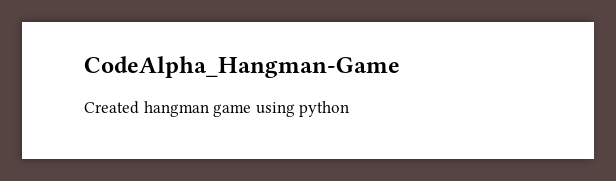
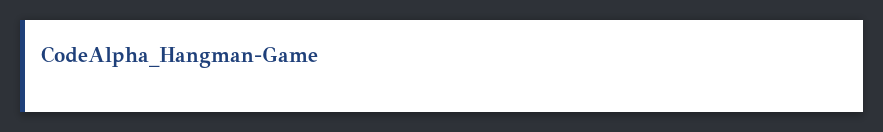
- Created hangman game using python

